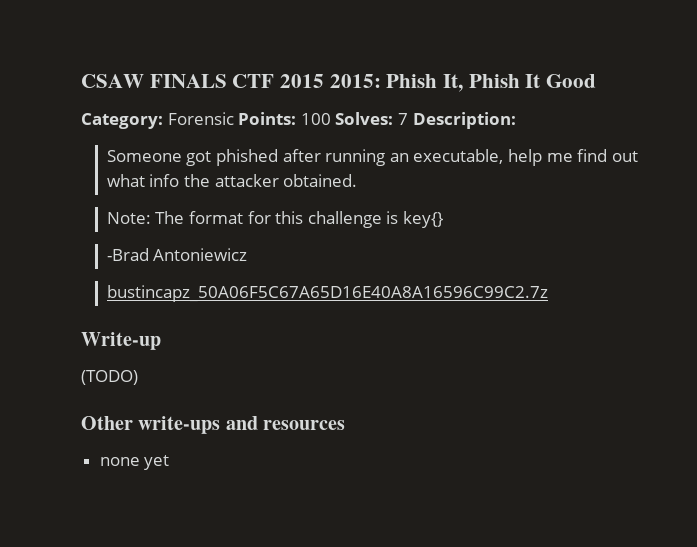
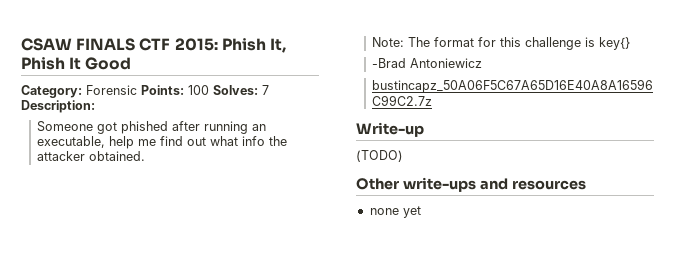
- CSAW FINALS CTF 2015 2015: Phish It, Phish It Good
+ CSAW FINALS CTF 2015: Phish It, Phish It Good

